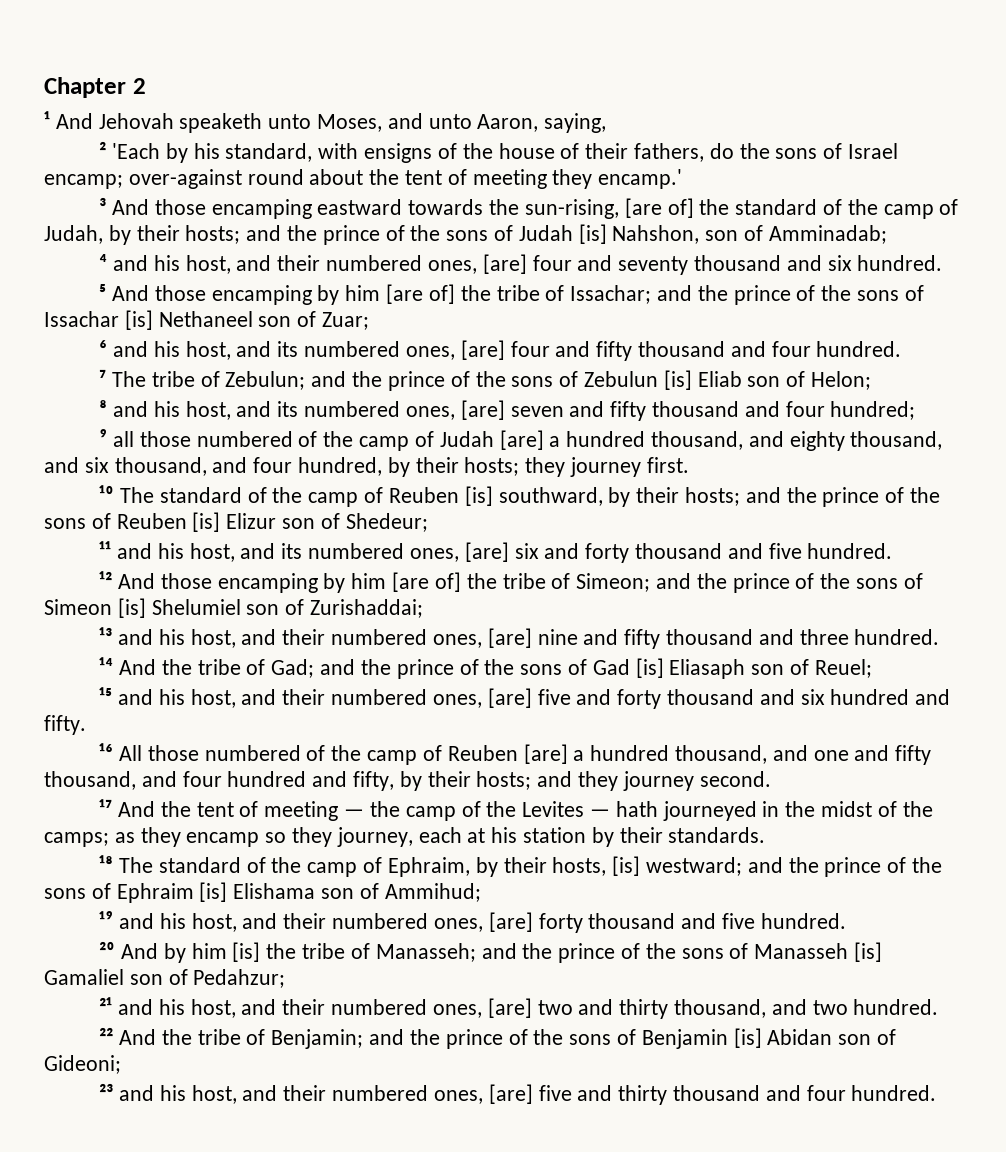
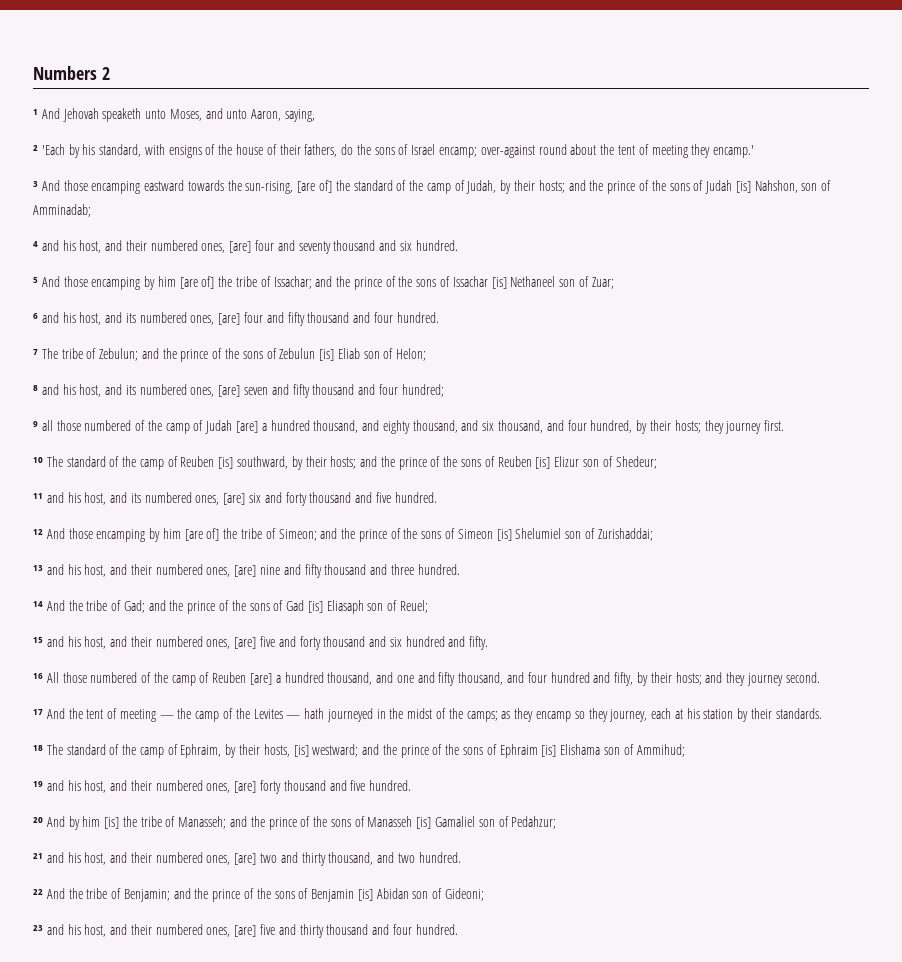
- Chapter 2
+ Numbers 2

